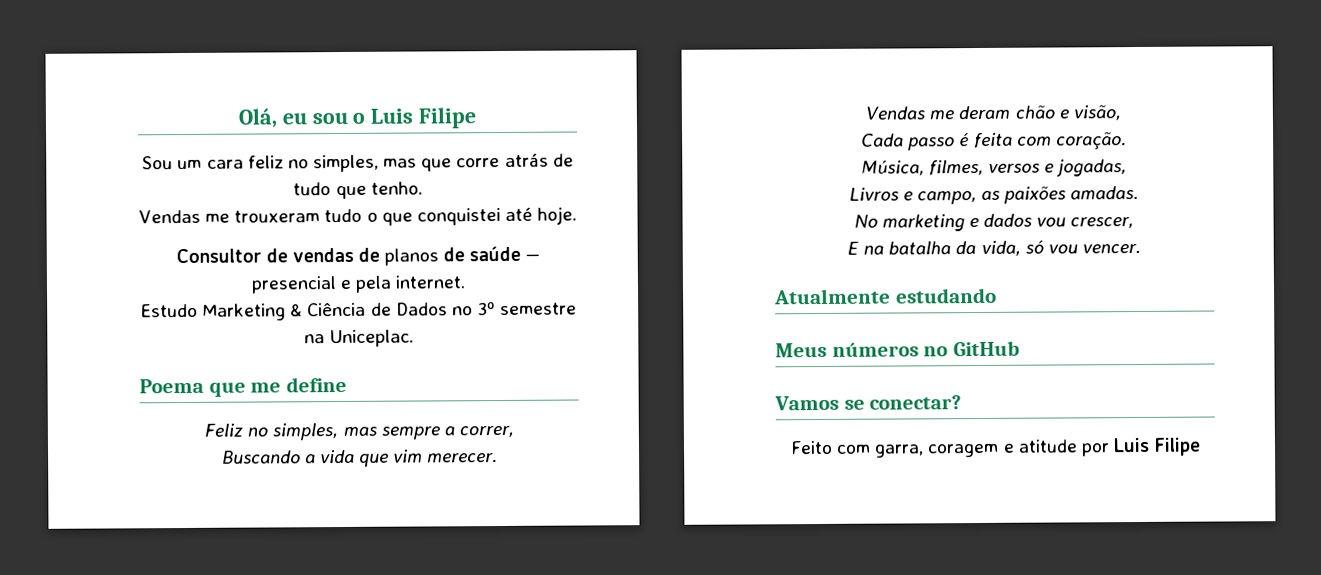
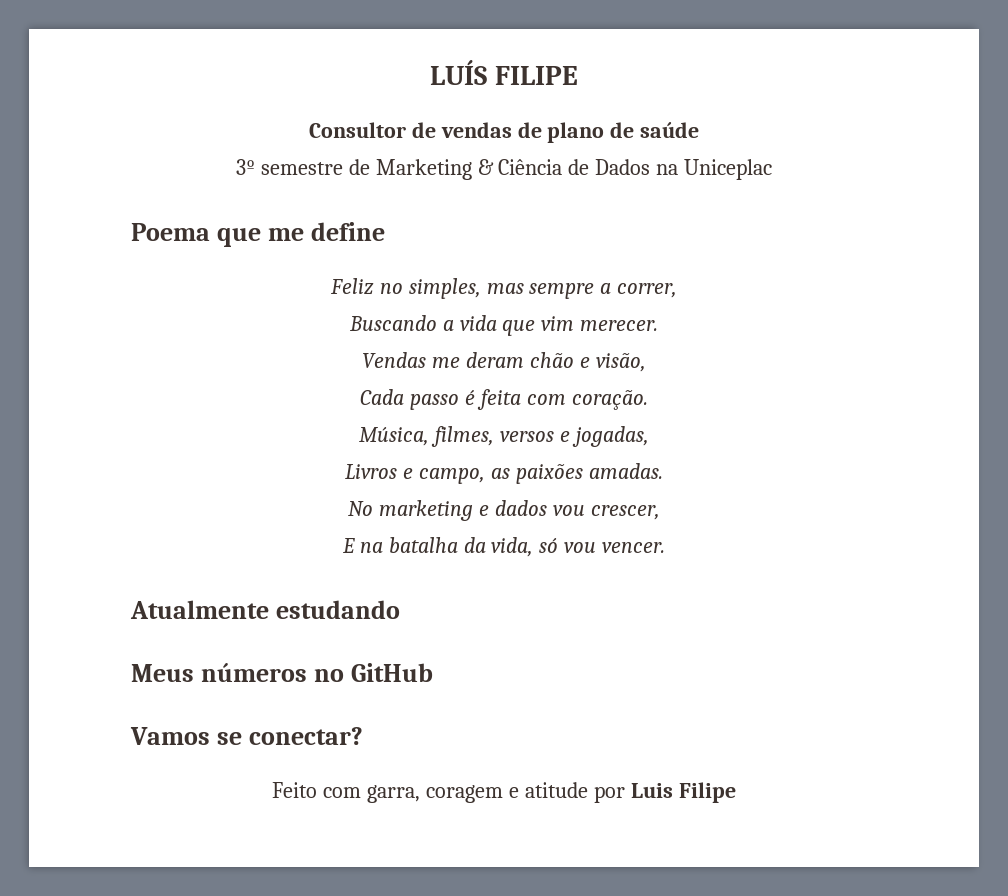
- Olá, eu sou o Luis Filipe
- Sou um cara feliz no simples, mas que corre atrás de tudo que tenho.
- Vendas me trouxeram tudo o que conquistei até hoje.
+ LUÍS FILIPE
- Consultor de vendas de planos de saúde — presencial e pela internet.
- Estudo Marketing & Ciência de Dados no 3º semestre na Uniceplac.
+ Consultor de vendas de plano de saúde
+ 3º semestre de Marketing & Ciência de Dados na Uniceplac

